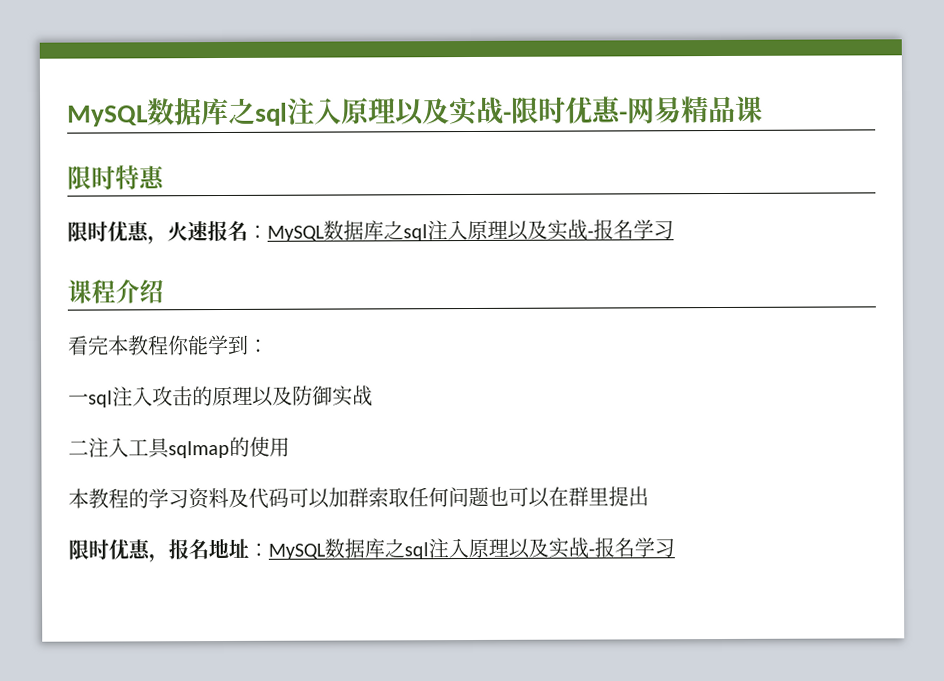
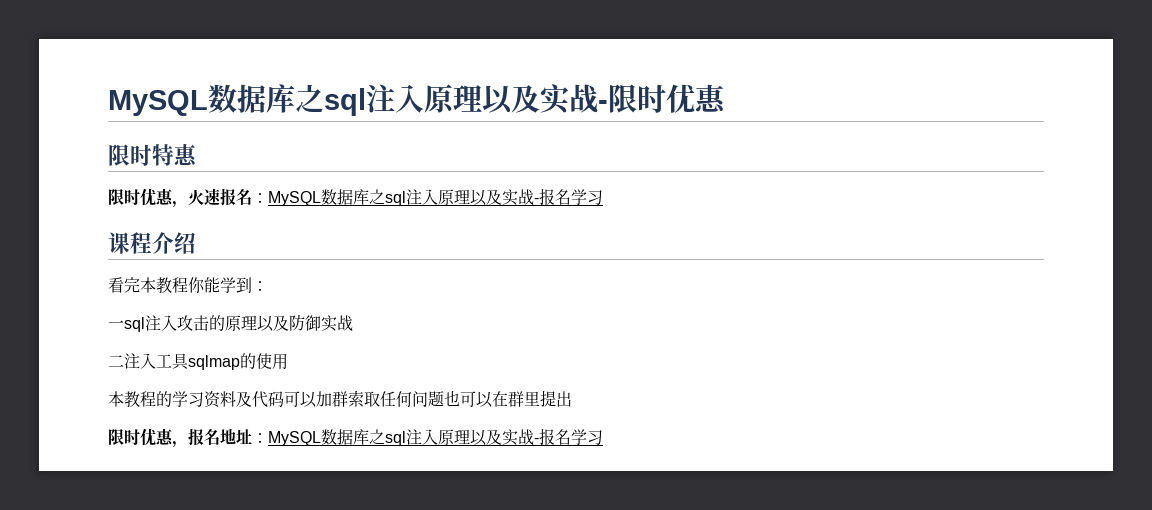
- MySQL数据库之sql注入原理以及实战-限时优惠-网易精品课
+ MySQL数据库之sql注入原理以及实战-限时优惠

